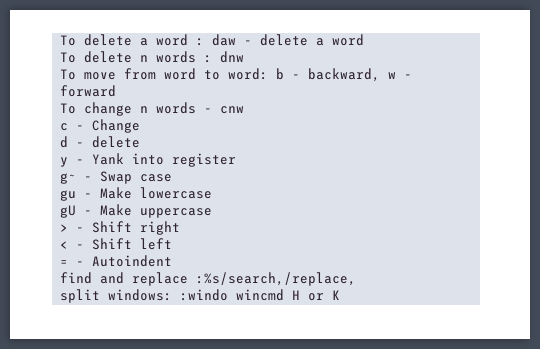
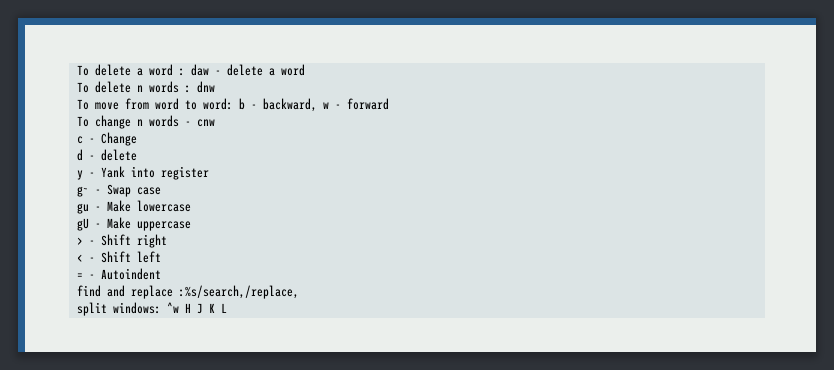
- split windows: :windo wincmd H or K
+ split windows: ^w H J K L

